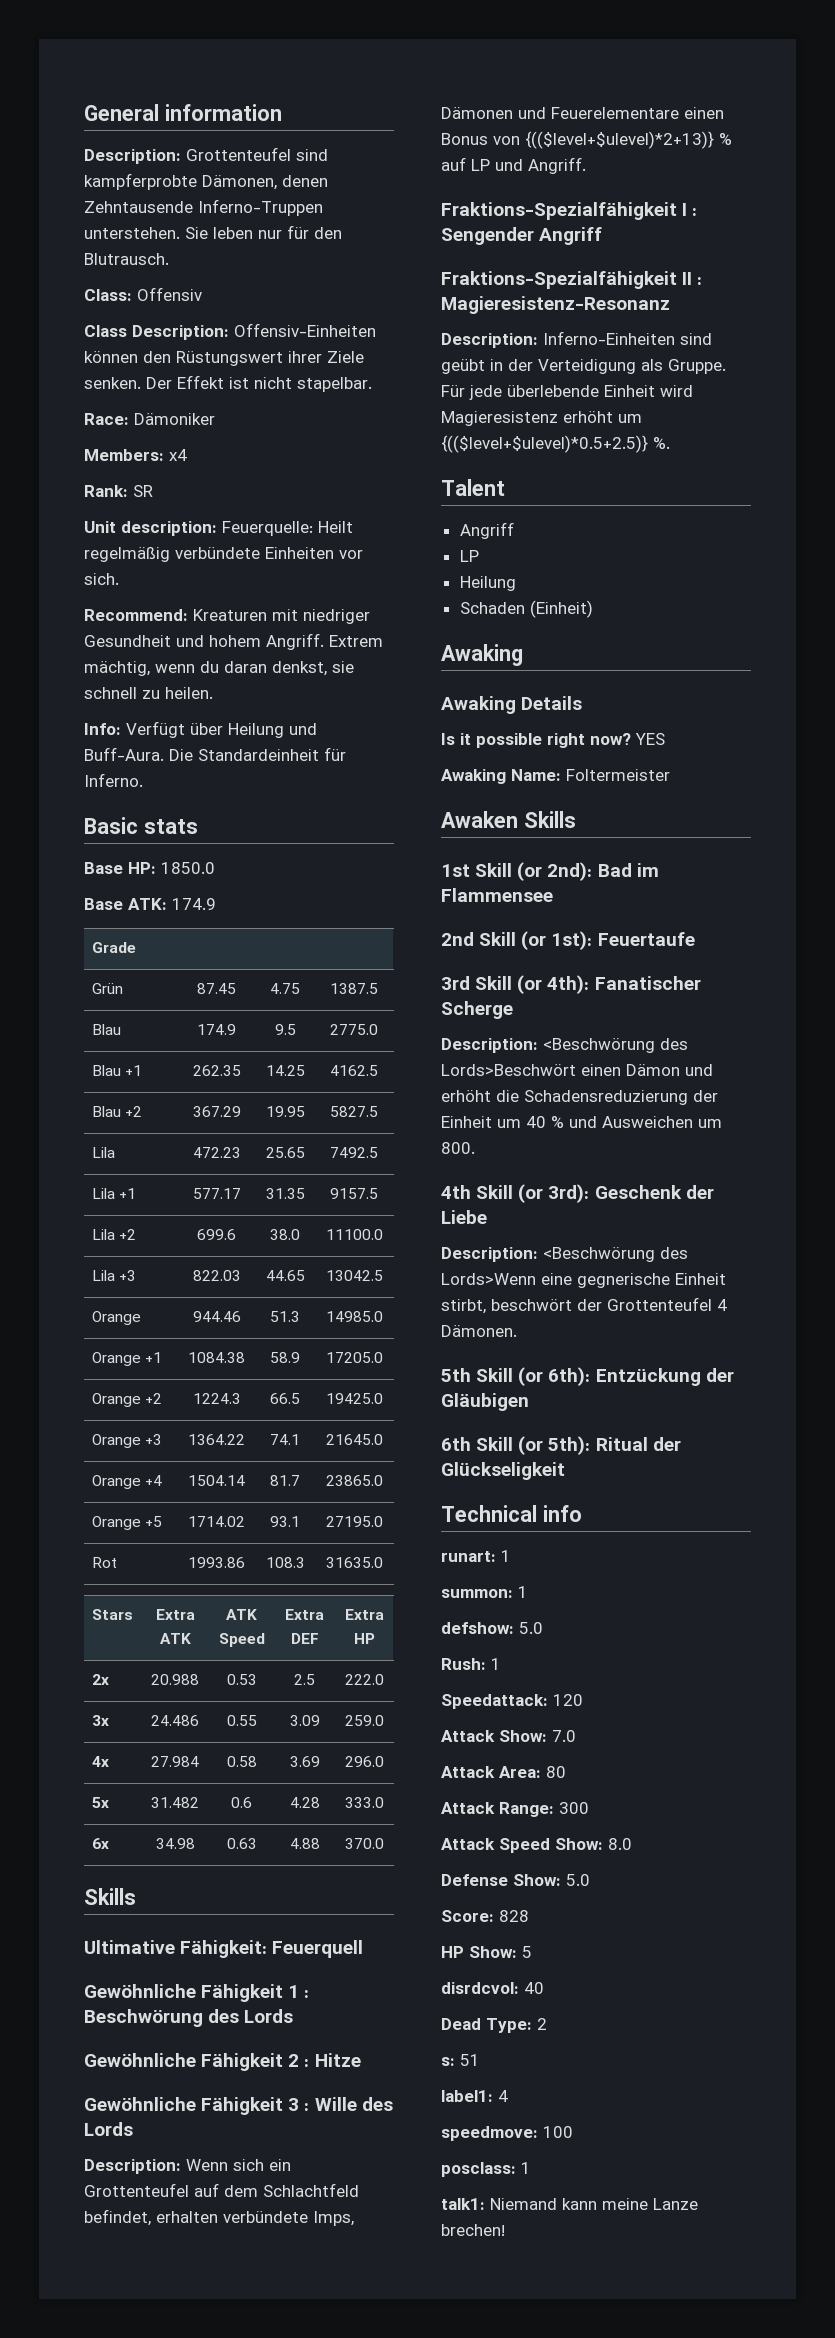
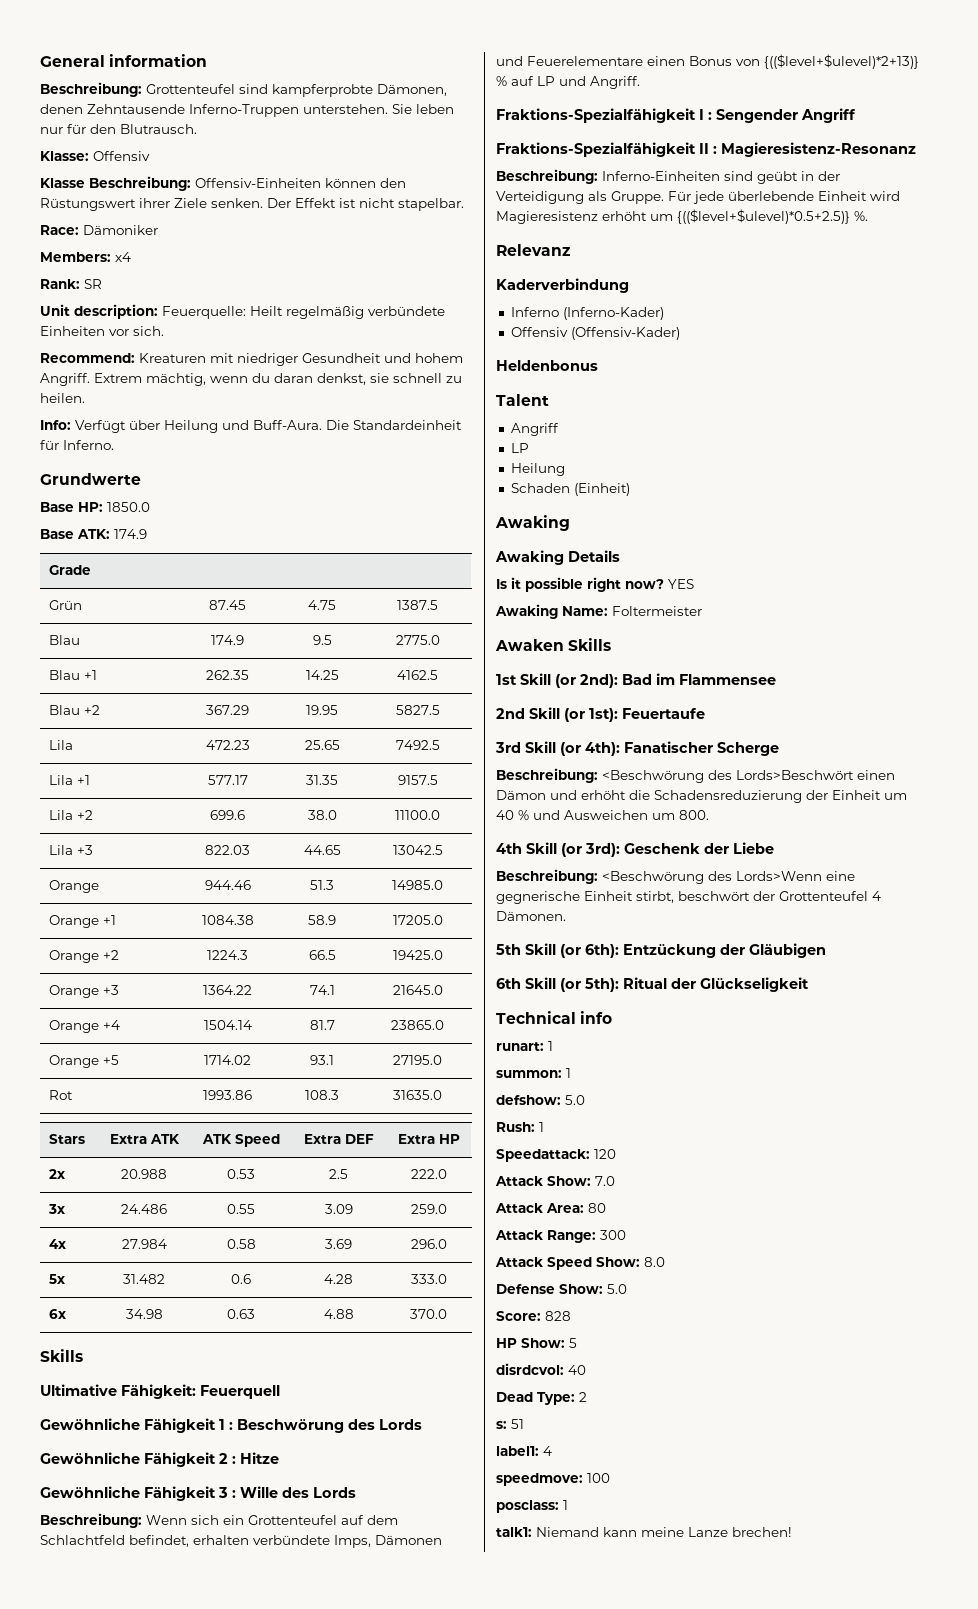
- Description: Grottenteufel sind kampferprobte Dämonen, denen Zehntausende Inferno-Truppen unterstehen.
+ Beschreibung: Grottenteufel sind kampferprobte Dämonen, denen Zehntausende Inferno-Truppen unterstehen.
- Class: Offensiv
+ Klasse: Offensiv
- Class Description: Offensiv-Einheiten können den Rüstungswert ihrer Ziele senken.
+ Klasse Beschreibung: Offensiv-Einheiten können den Rüstungswert ihrer Ziele senken.
- Basic stats
+ Grundwerte
- Description: Wenn sich ein Grottenteufel auf dem Schlachtfeld befindet, erhalten verbündete Imps, Dämonen und Feuerelementare einen Bonus von {(($level+$ulevel)*2+13)} % auf LP und Angriff.
+ Beschreibung: Wenn sich ein Grottenteufel auf dem Schlachtfeld befindet, erhalten verbündete Imps, Dämonen und Feuerelementare einen Bonus von {(($level+$ulevel)*2+13)} % auf LP und Angriff.
- Description: Inferno-Einheiten sind geübt in der Verteidigung als Gruppe.
+ Beschreibung: Inferno-Einheiten sind geübt in der Verteidigung als Gruppe.
+ Relevanz
+ Kaderverbindung
+ Inferno (Inferno-Kader)
+ Offensiv (Offensiv-Kader)
+ Heldenbonus
- Description: <Beschwörung des Lords>Beschwört einen Dämon und erhöht die Schadensreduzierung der Einheit um 40 % und Ausweichen um 800.
+ Beschreibung: <Beschwörung des Lords>Beschwört einen Dämon und erhöht die Schadensreduzierung der Einheit um 40 % und Ausweichen um 800.
- Description: <Beschwörung des Lords>Wenn eine gegnerische Einheit stirbt, beschwört der Grottenteufel 4 Dämonen.
+ Beschreibung: <Beschwörung des Lords>Wenn eine gegnerische Einheit stirbt, beschwört der Grottenteufel 4 Dämonen.

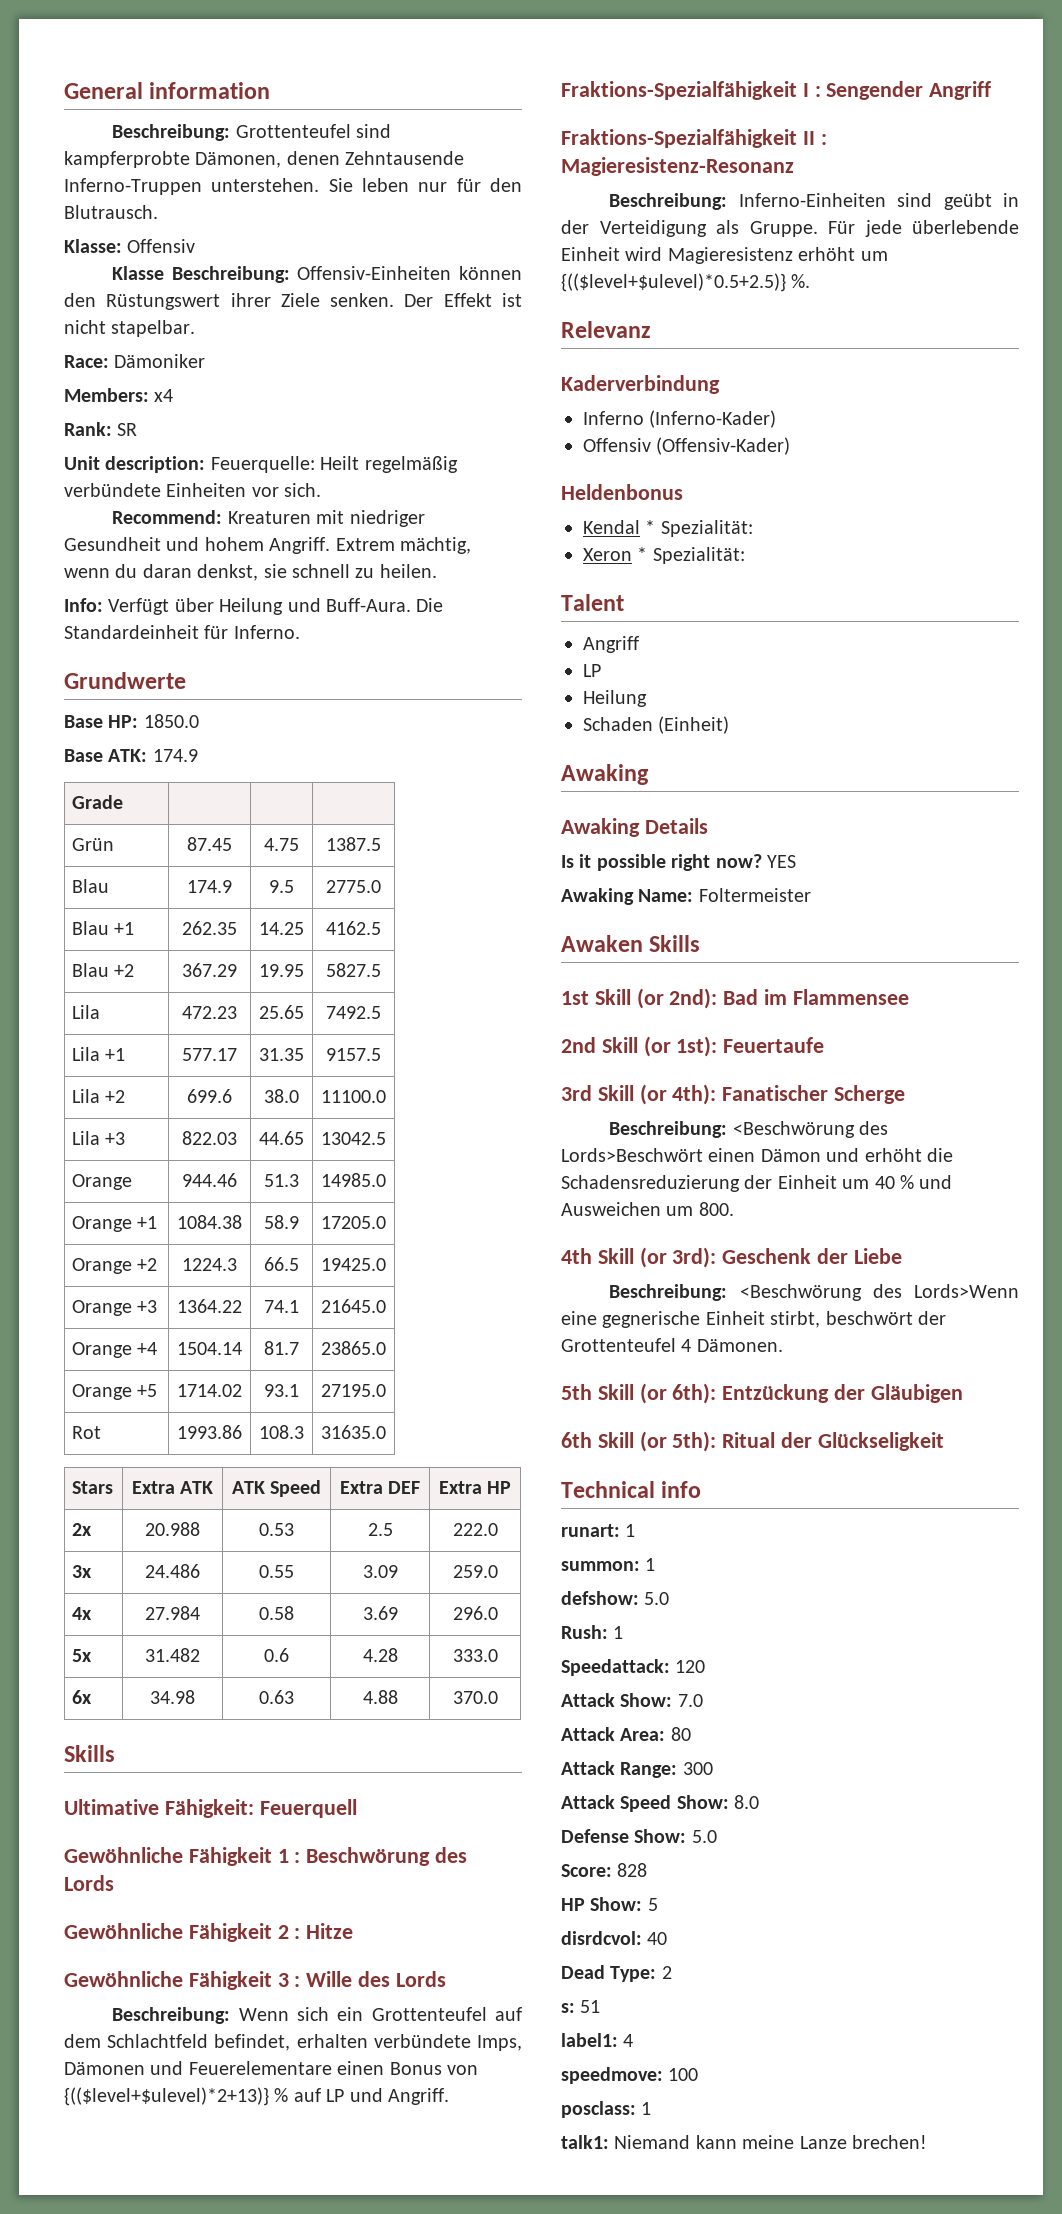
+ Kendal * Spezialität:
+ Xeron * Spezialität:

